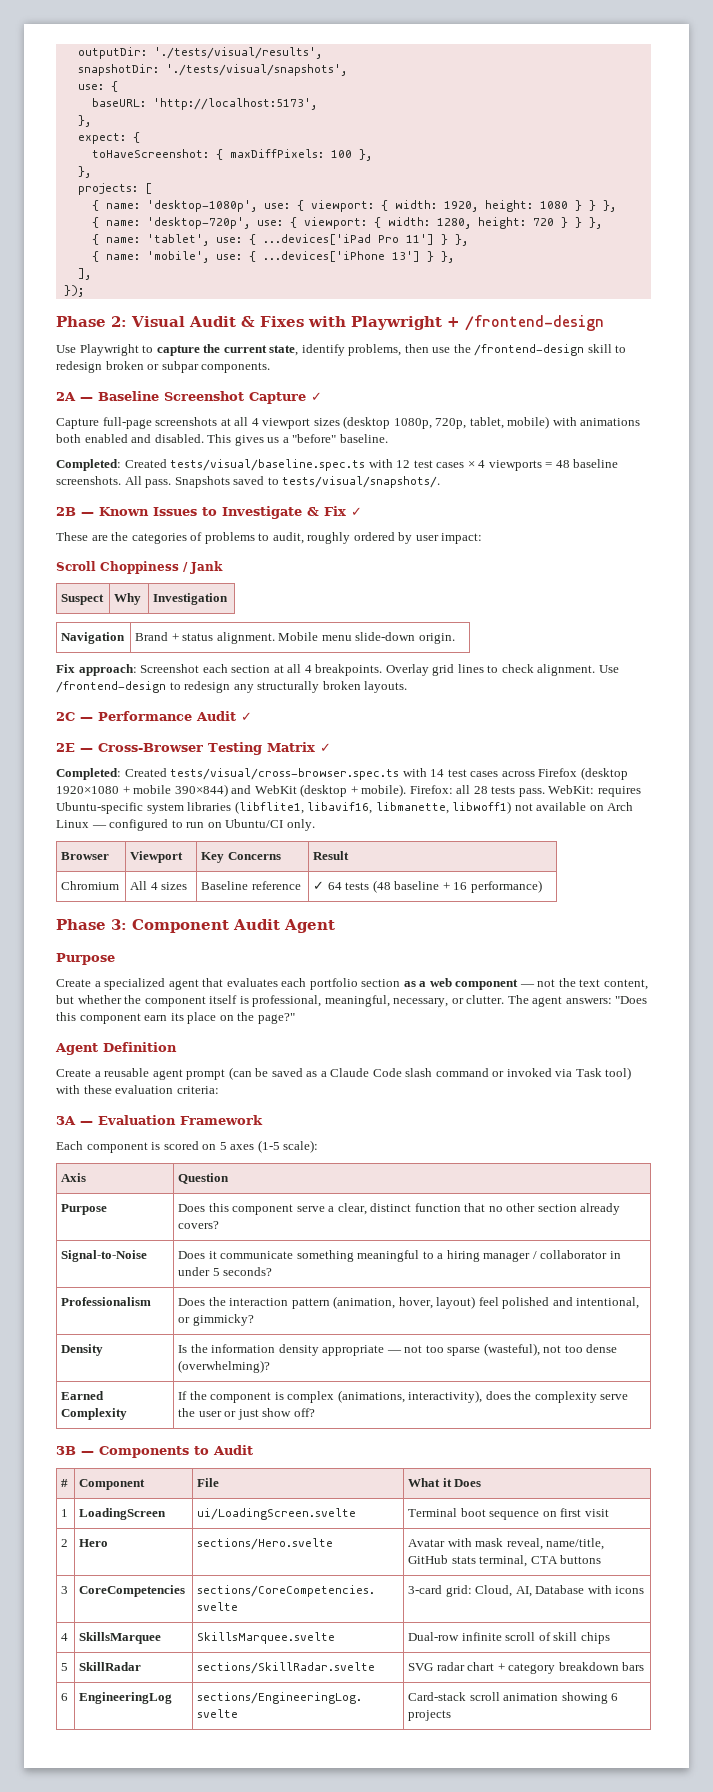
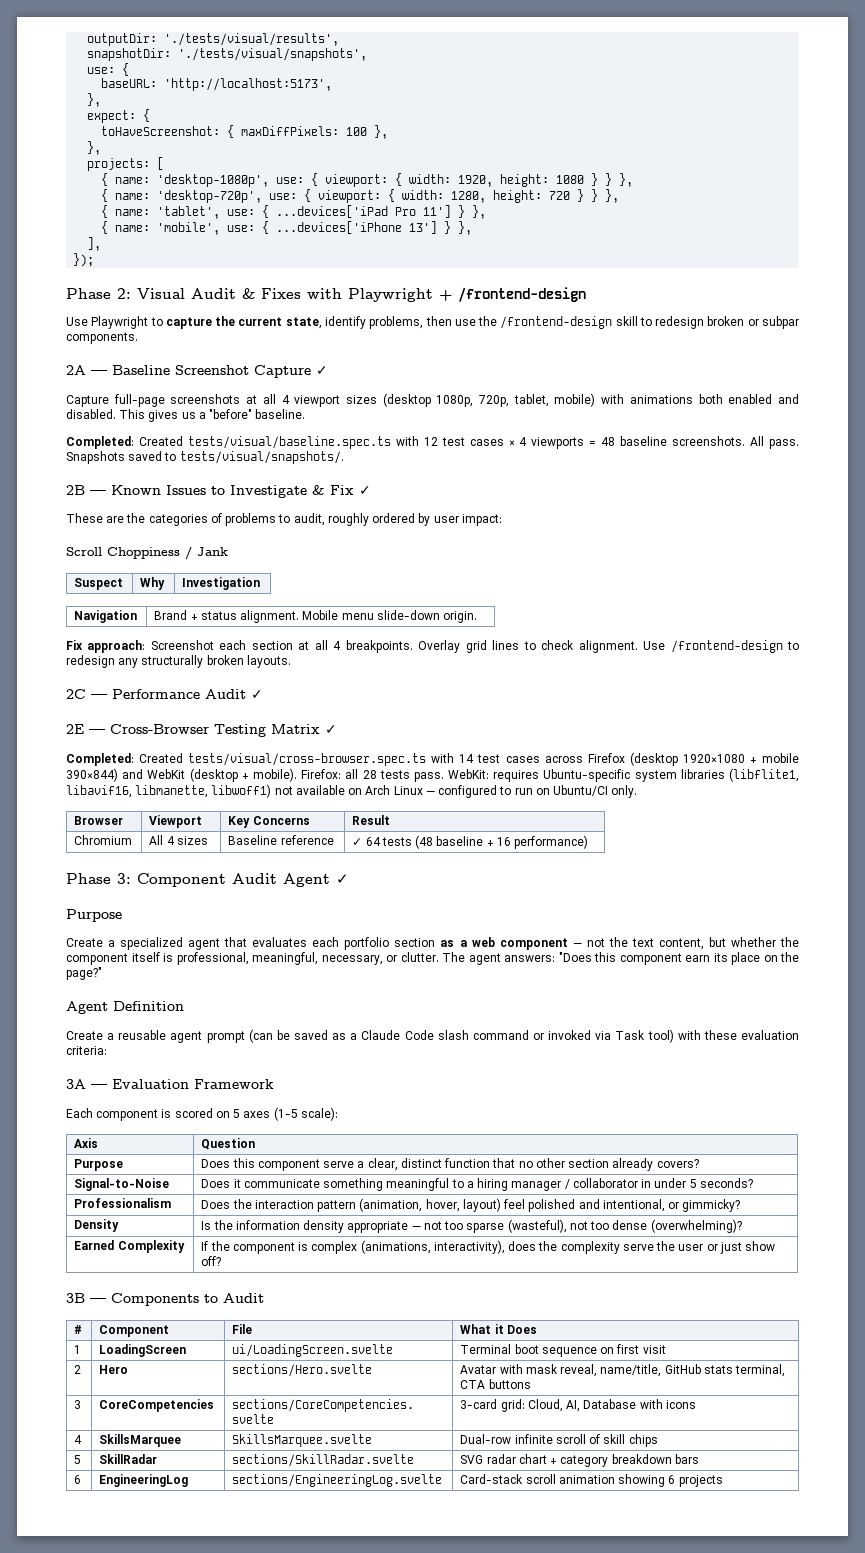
- Phase 3: Component Audit Agent
+ Phase 3: Component Audit Agent ✓

